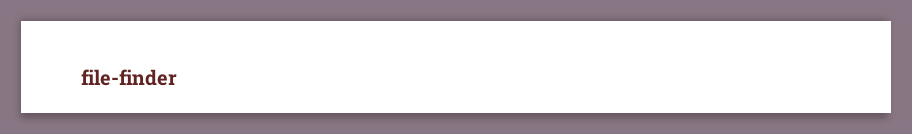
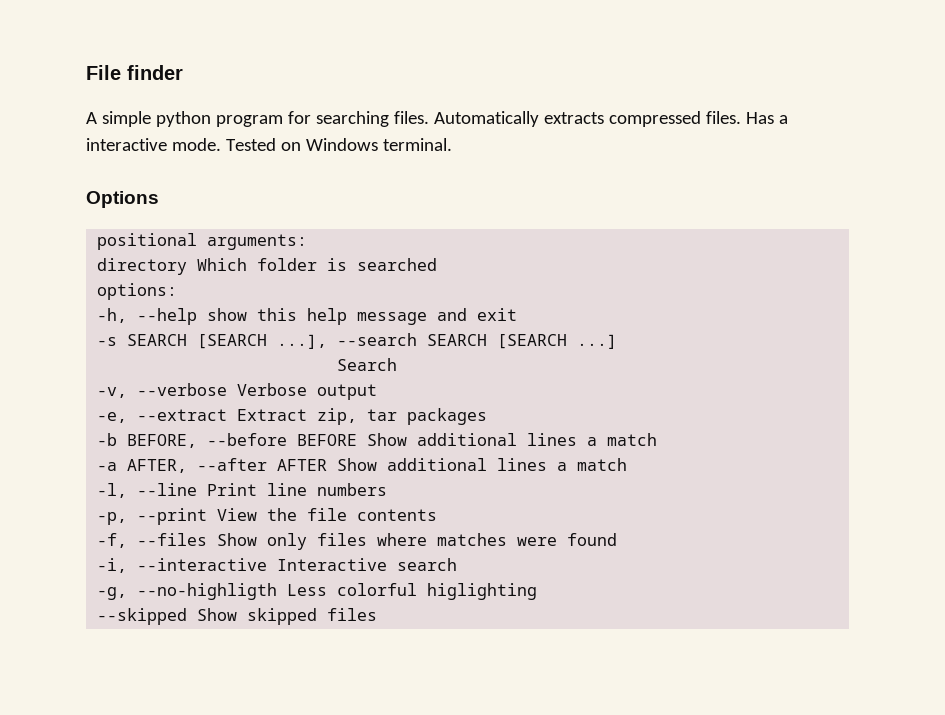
- file-finder
+ File finder
+ A simple python program for searching files. Automatically extracts compressed files. Has a interactive mode. Tested on Windows terminal.
+ Options
+ positional arguments:
+ directory Which folder is searched
+ options:
+ -h, --help show this help message and exit
+ -s SEARCH [SEARCH ...], --search SEARCH [SEARCH ...]
+ Search
+ -v, --verbose Verbose output
+ -e, --extract Extract zip, tar packages
+ -b BEFORE, --before BEFORE Show additional lines a match
+ -a AFTER, --after AFTER Show additional lines a match
+ -l, --line Print line numbers
+ -p, --print View the file contents
+ -f, --files Show only files where matches were found
+ -i, --interactive Interactive search
+ -g, --no-highligth Less colorful higlighting
+ --skipped Show skipped files

